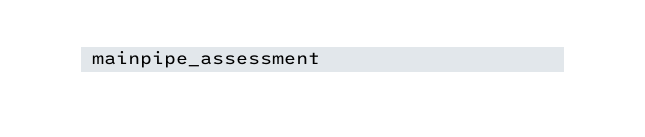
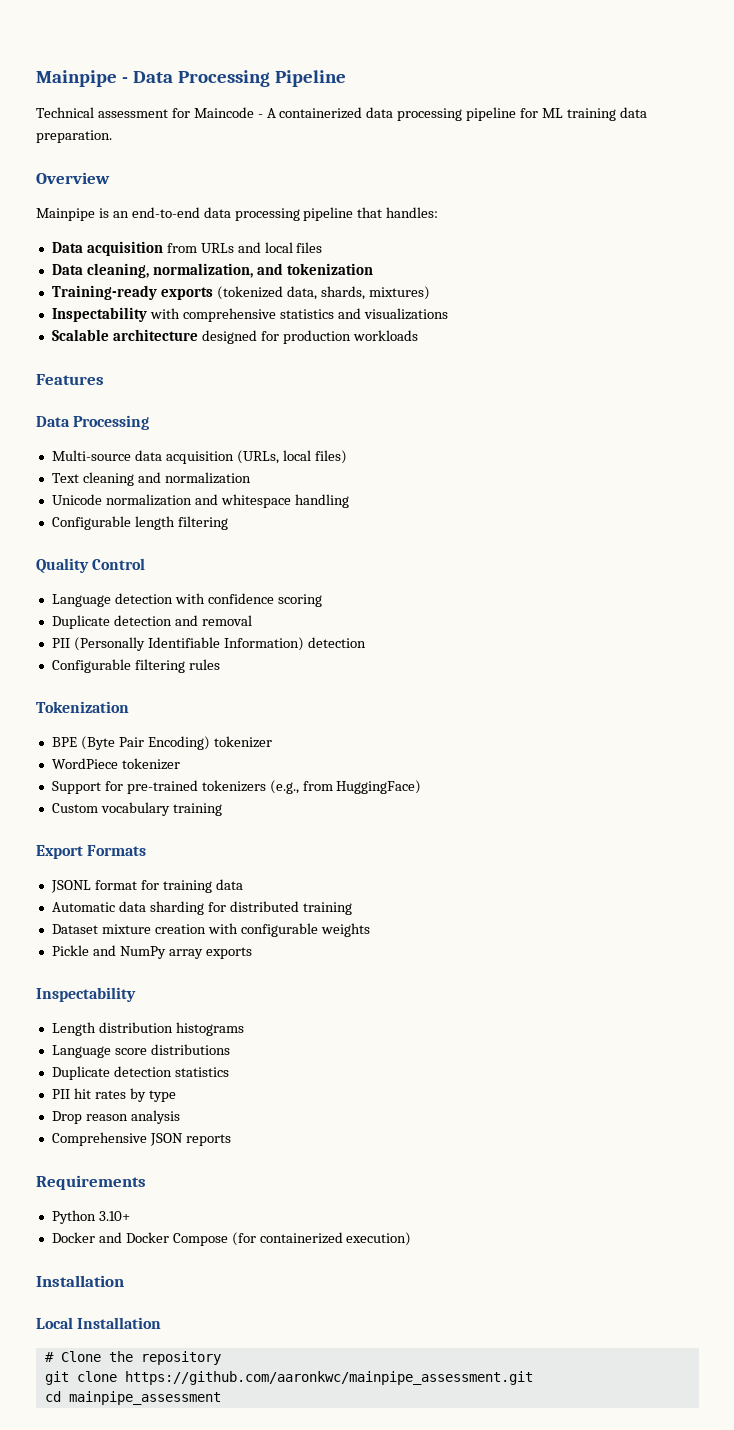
- mainpipe_assessment
+ Mainpipe - Data Processing Pipeline
+ Technical assessment for Maincode - A containerized data processing pipeline for ML training data preparation.
+ Overview
+ Mainpipe is an end-to-end data processing pipeline that handles:
+ Data acquisition from URLs and local files
+ Data cleaning, normalization, and tokenization
+ Training-ready exports (tokenized data, shards, mixtures)
+ Inspectability with comprehensive statistics and visualizations
+ Scalable architecture designed for production workloads
+ Features
+ Data Processing
+ Multi-source data acquisition (URLs, local files)
+ Text cleaning and normalization
+ Unicode normalization and whitespace handling
+ Configurable length filtering
+ Quality Control
+ Language detection with confidence scoring
+ Duplicate detection and removal
+ PII (Personally Identifiable Information) detection
+ Configurable filtering rules
+ Tokenization
+ BPE (Byte Pair Encoding) tokenizer
+ WordPiece tokenizer
+ Support for pre-trained tokenizers (e.g., from HuggingFace)
+ Custom vocabulary training
+ Export Formats
+ JSONL format for training data
+ Automatic data sharding for distributed training
+ Dataset mixture creation with configurable weights
+ Pickle and NumPy array exports
+ Inspectability
+ Length distribution histograms
+ Language score distributions
+ Duplicate detection statistics
+ PII hit rates by type
+ Drop reason analysis
+ Comprehensive JSON reports
+ Requirements
+ Python 3.10+
+ Docker and Docker Compose (for containerized execution)
+ Installation
+ Local Installation
+ # Clone the repository
+ git clone https://github.com/aaronkwc/mainpipe_assessment.git
+ cd mainpipe_assessment

